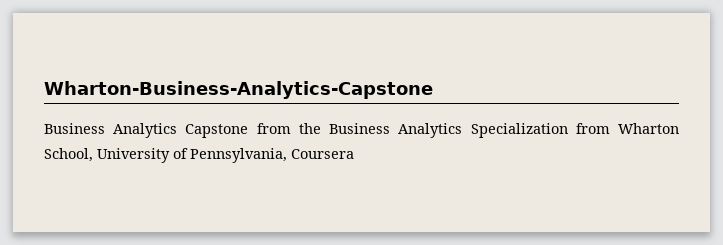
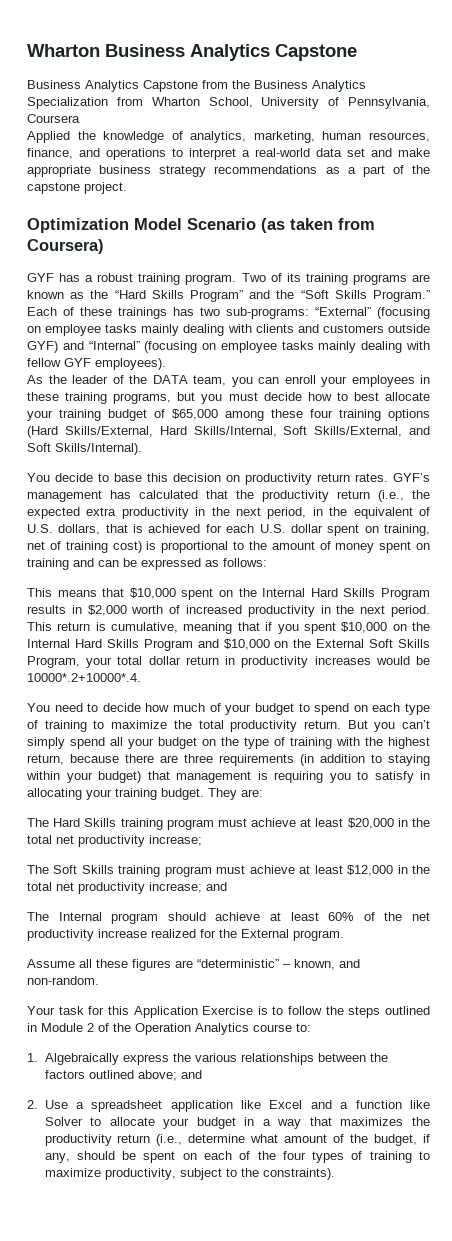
- Wharton-Business-Analytics-Capstone
+ Wharton Business Analytics Capstone
+ Applied the knowledge of analytics, marketing, human resources, finance, and operations to interpret a real-world data set and make appropriate business strategy recommendations as a part of the capstone project.
+ Optimization Model Scenario (as taken from Coursera)
+ GYF has a robust training program. Two of its training programs are known as the “Hard Skills Program” and the “Soft Skills Program.” Each of these trainings has two sub-programs: “External” (focusing on employee tasks mainly dealing with clients and customers outside GYF) and “Internal” (focusing on employee tasks mainly dealing with fellow GYF employees).
+ As the leader of the DATA team, you can enroll your employees in these training programs, but you must decide how to best allocate your training budget of $65,000 among these four training options (Hard Skills/External, Hard Skills/Internal, Soft Skills/External, and Soft Skills/Internal).
+ You decide to base this decision on productivity return rates. GYF’s management has calculated that the productivity return (i.e., the expected extra productivity in the next period, in the equivalent of U.S. dollars, that is achieved for each U.S. dollar spent on training, net of training cost) is proportional to the amount of money spent on training and can be expressed as follows:
+ This means that $10,000 spent on the Internal Hard Skills Program results in $2,000 worth of increased productivity in the next period. This return is cumulative, meaning that if you spent $10,000 on the Internal Hard Skills Program and $10,000 on the External Soft Skills Program, your total dollar return in productivity increases would be 10000*.2+10000*.4.
+ You need to decide how much of your budget to spend on each type of training to maximize the total productivity return. But you can’t simply spend all your budget on the type of training with the highest return, because there are three requirements (in addition to staying within your budget) that management is requiring you to satisfy in allocating your training budget. They are:
+ The Hard Skills training program must achieve at least $20,000 in the total net productivity increase;
+ The Soft Skills training program must achieve at least $12,000 in the total net productivity increase; and
+ The Internal program should achieve at least 60% of the net productivity increase realized for the External program.
+ Assume all these figures are “deterministic” – known, and non-random.
+ Your task for this Application Exercise is to follow the steps outlined in Module 2 of the Operation Analytics course to:
+ 1. Algebraically express the various relationships between the factors outlined above; and
+ 2. Use a spreadsheet application like Excel and a function like Solver to allocate your budget in a way that maximizes the productivity return (i.e., determine what amount of the budget, if any, should be spent on each of the four types of training to maximize productivity, subject to the constraints).

